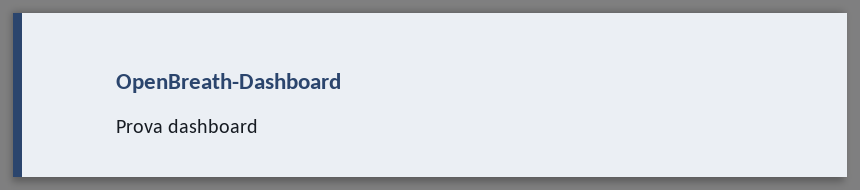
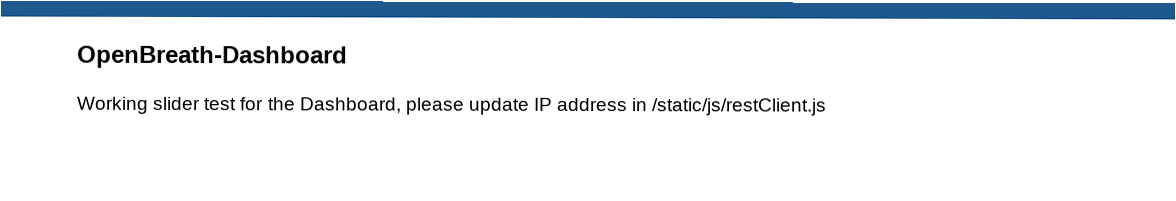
- Prova dashboard
+ Working slider test for the Dashboard, please update IP address in /static/js/restClient.js

